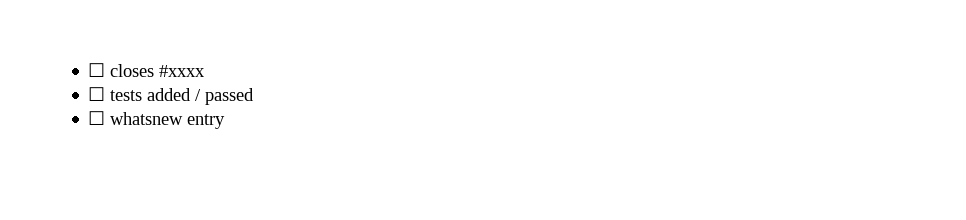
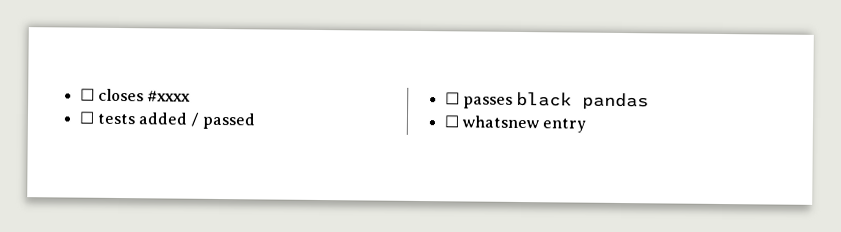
+ ☐ passes black pandas

